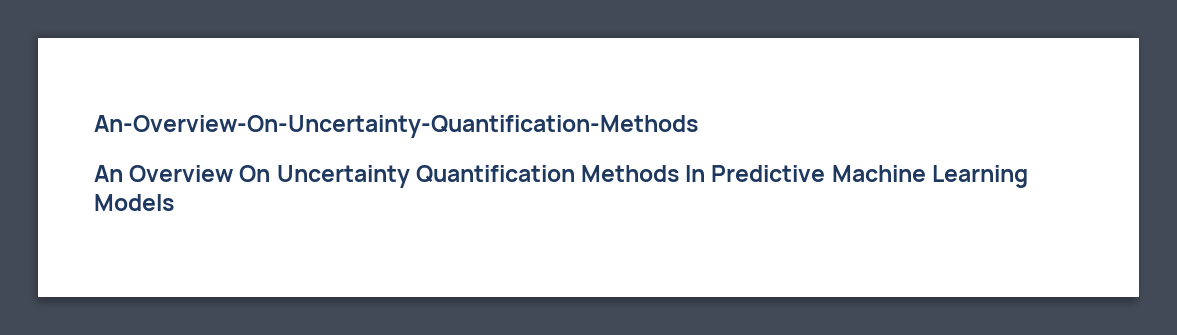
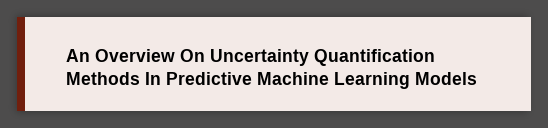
- An-Overview-On-Uncertainty-Quantification-Methods

